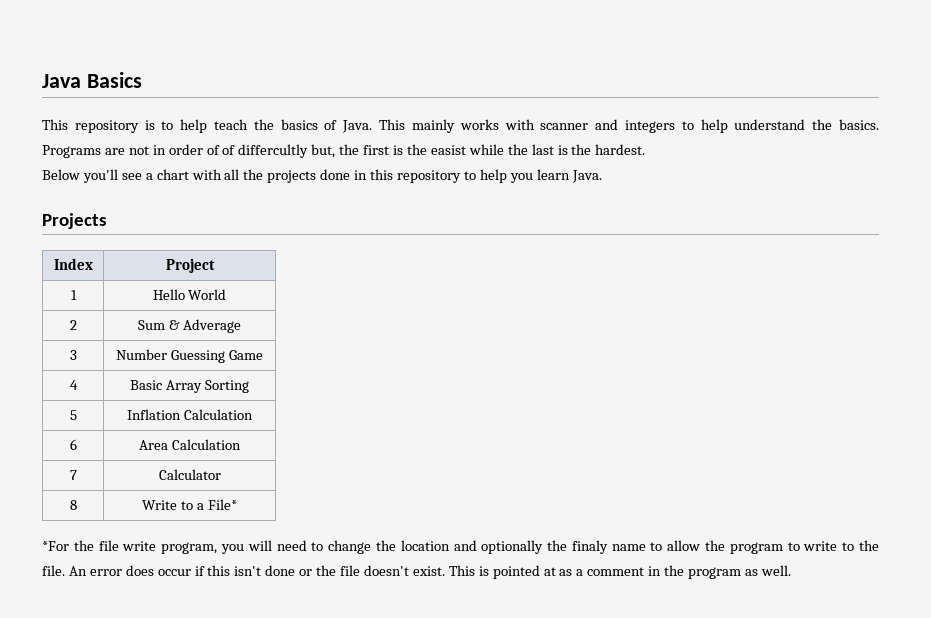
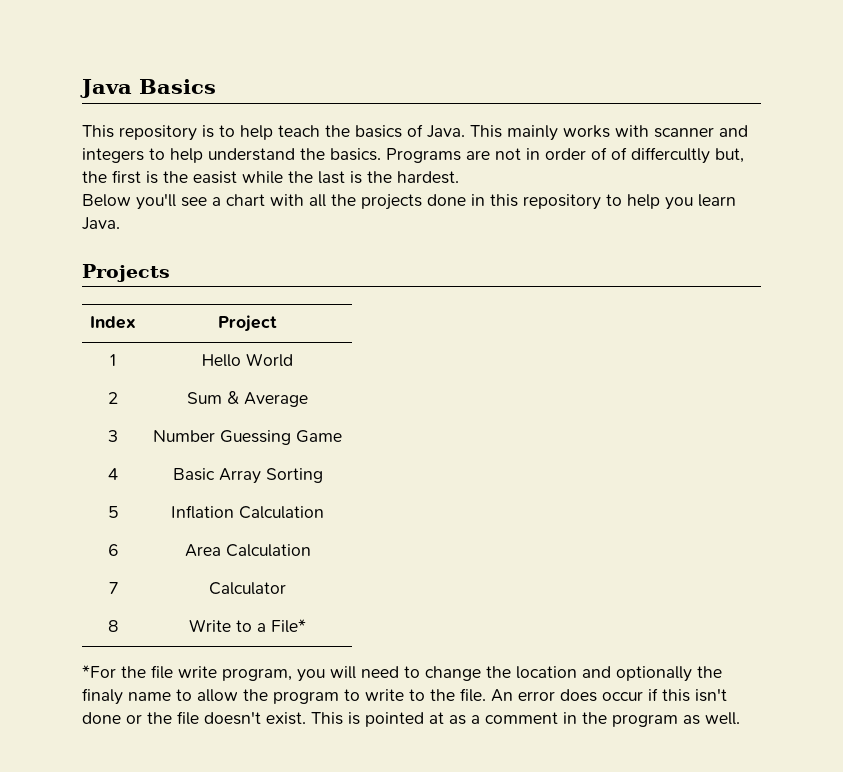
- 2 | Sum & Adverage
+ 2 | Sum & Average

